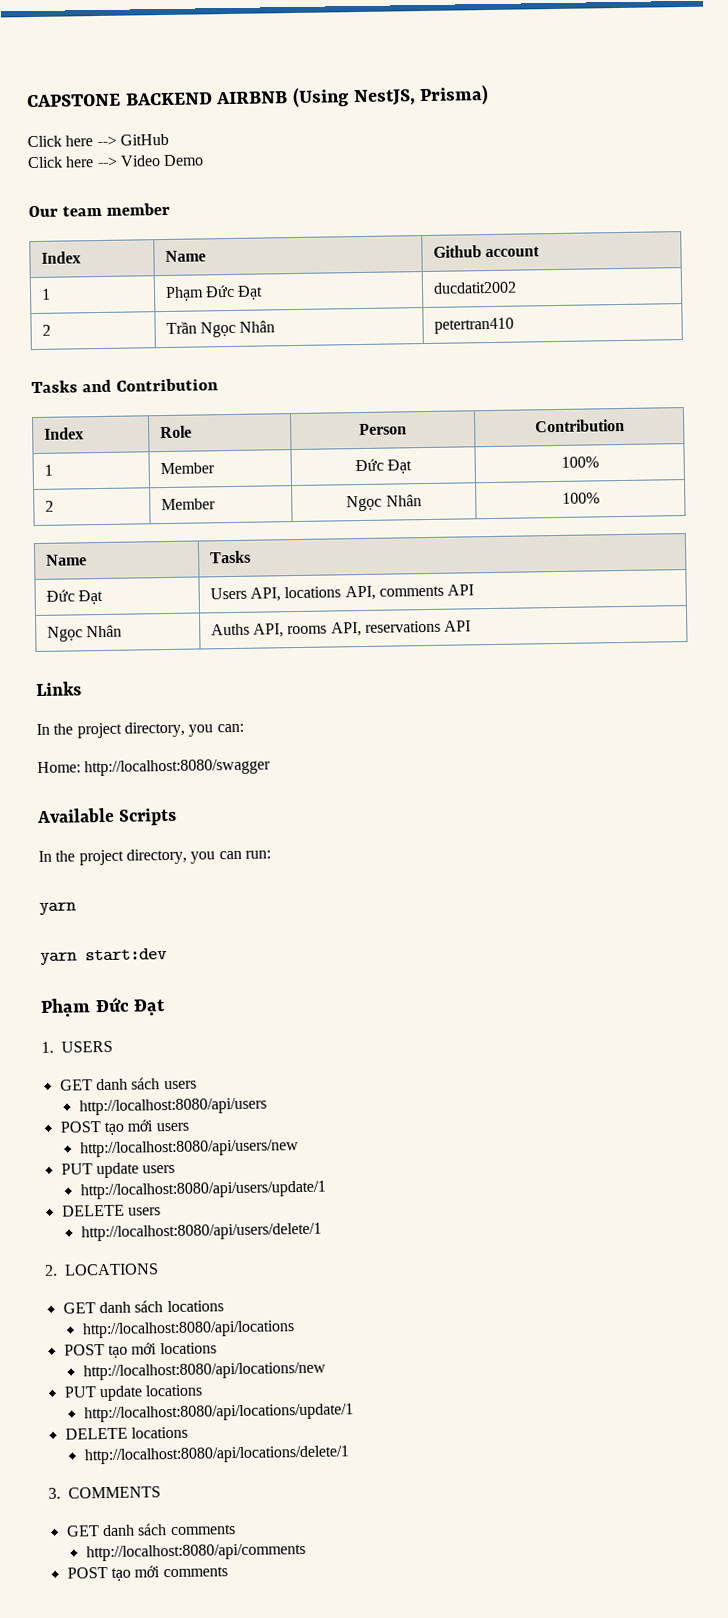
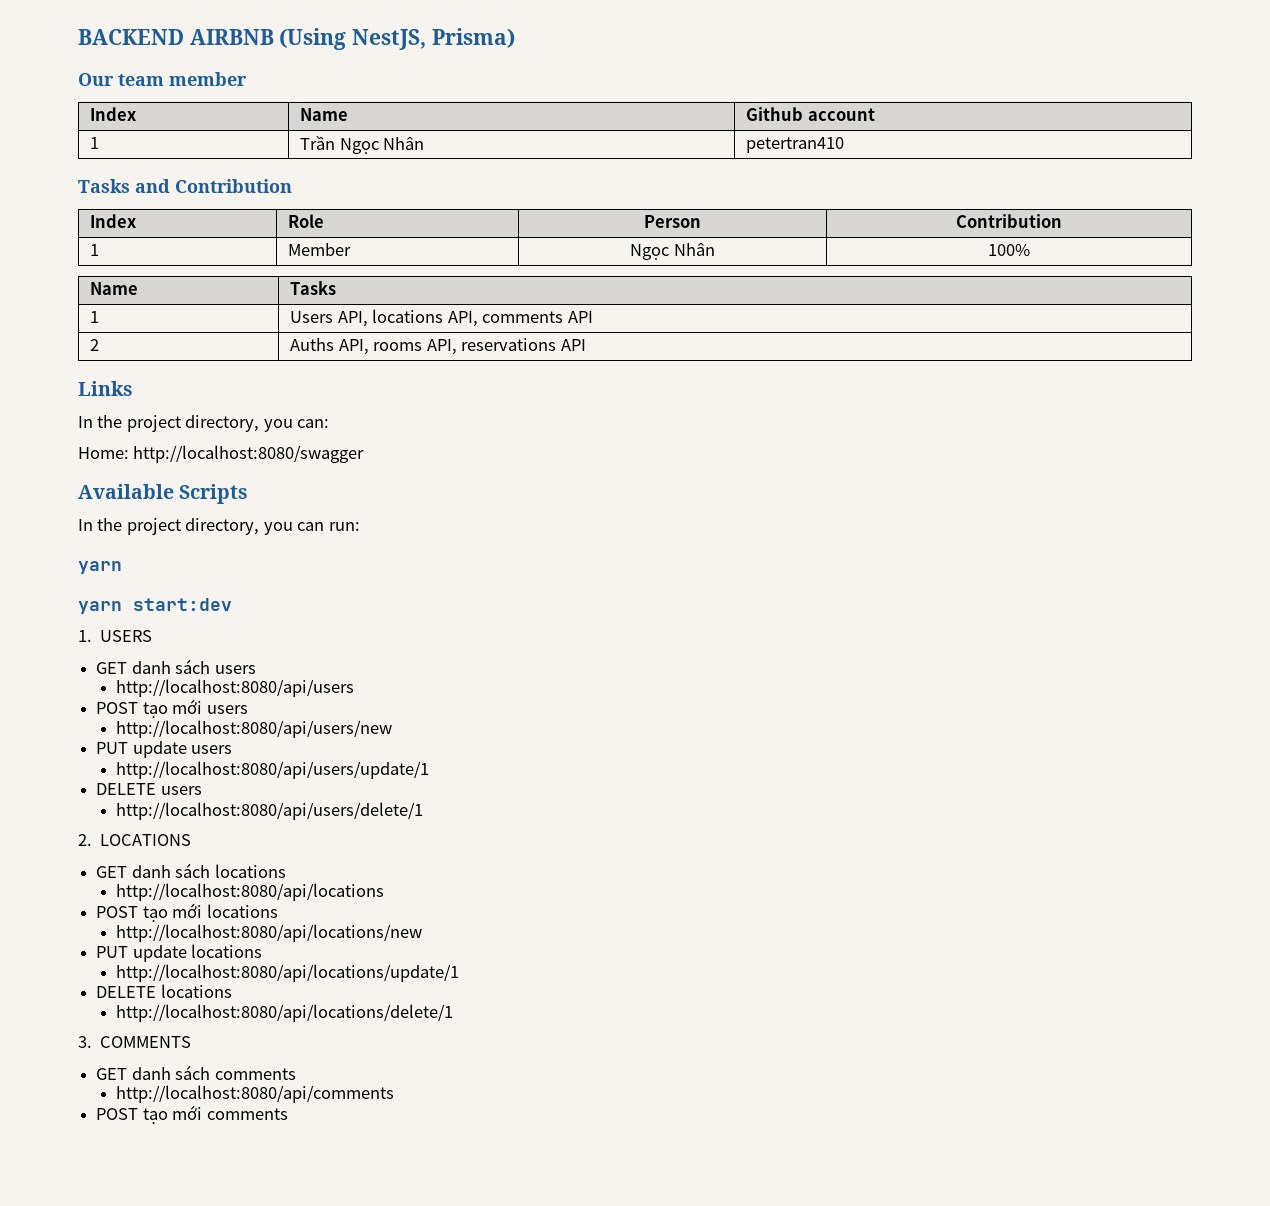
- CAPSTONE BACKEND AIRBNB (Using NestJS, Prisma)
+ BACKEND AIRBNB (Using NestJS, Prisma)
- Click here --> GitHub
- Click here --> Video Demo
- 1 | Phạm Đức Đạt | ducdatit2002
- 2 | Trần Ngọc Nhân | petertran410
+ 1 | Trần Ngọc Nhân | petertran410
- 1 | Member | Đức Đạt | 100%
- 2 | Member | Ngọc Nhân | 100%
+ 1 | Member | Ngọc Nhân | 100%
- Đức Đạt | Users API, locations API, comments API
+ 1 | Users API, locations API, comments API
- Ngọc Nhân | Auths API, rooms API, reservations API
+ 2 | Auths API, rooms API, reservations API
  yarn start:dev
- Phạm Đức Đạt

